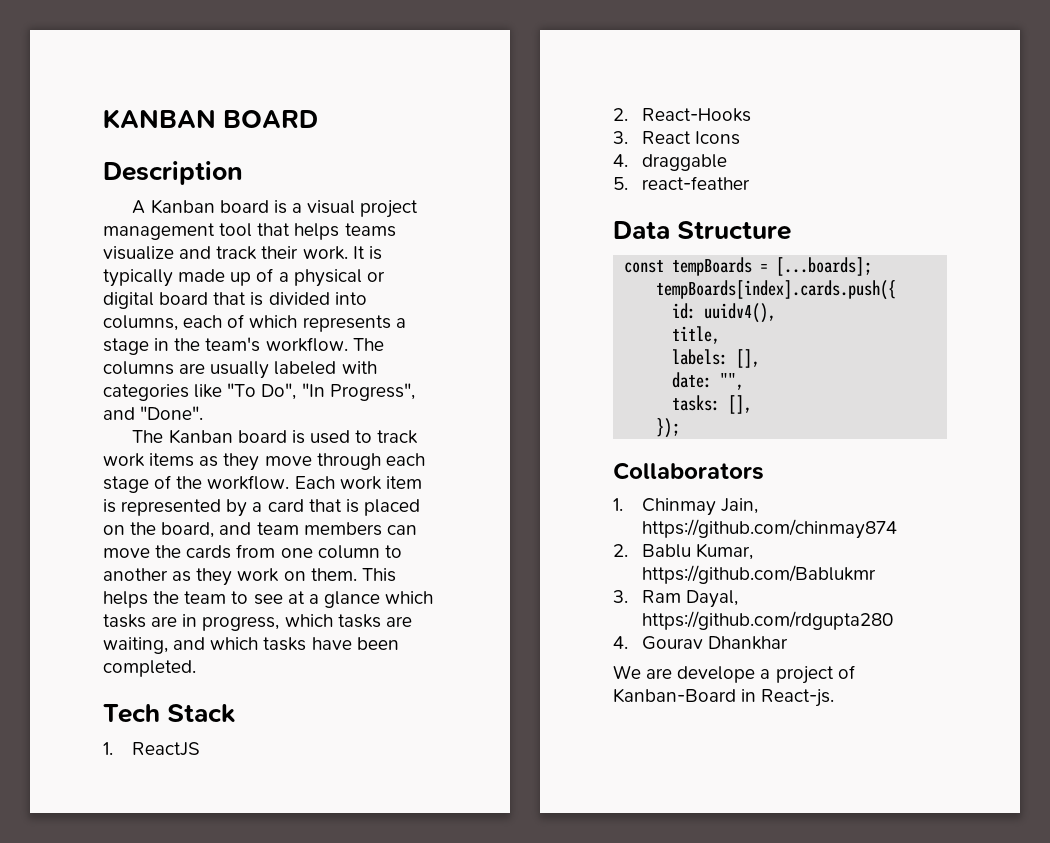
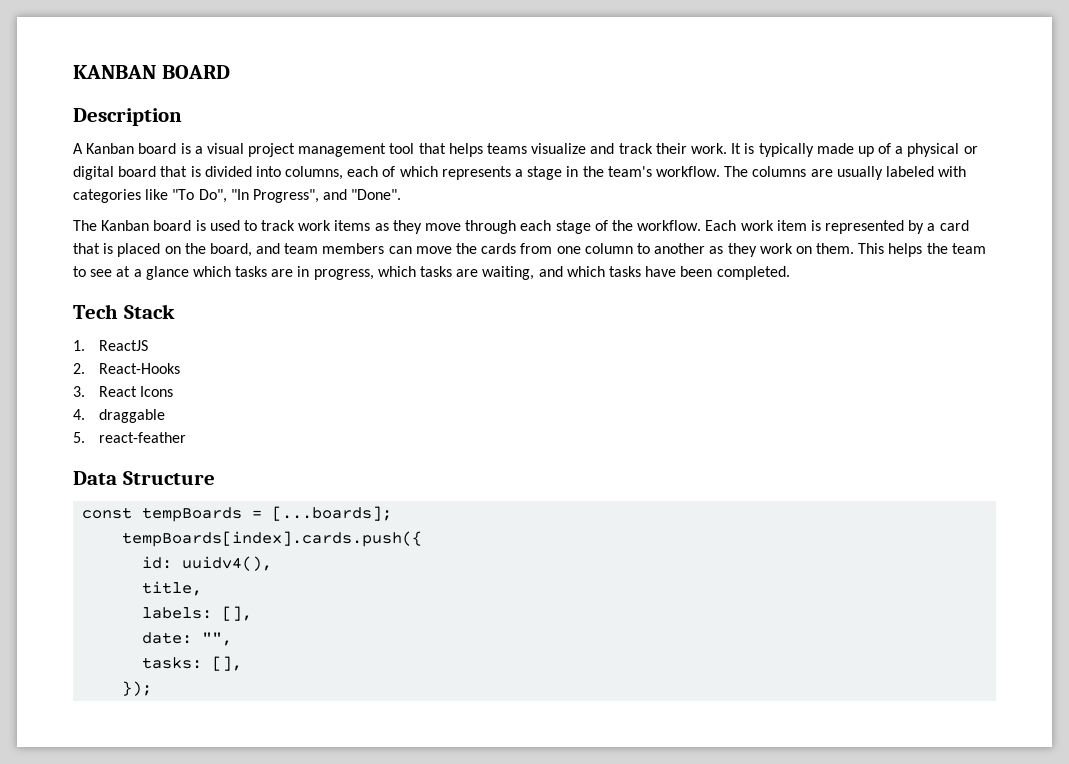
- Collaborators
- 1. Chinmay Jain, https://github.com/chinmay874
- 2. Bablu Kumar, https://github.com/Bablukmr
- 3. Ram Dayal, https://github.com/rdgupta280
- 4. Gourav Dhankhar
- We are develope a project of Kanban-Board in React-js.

